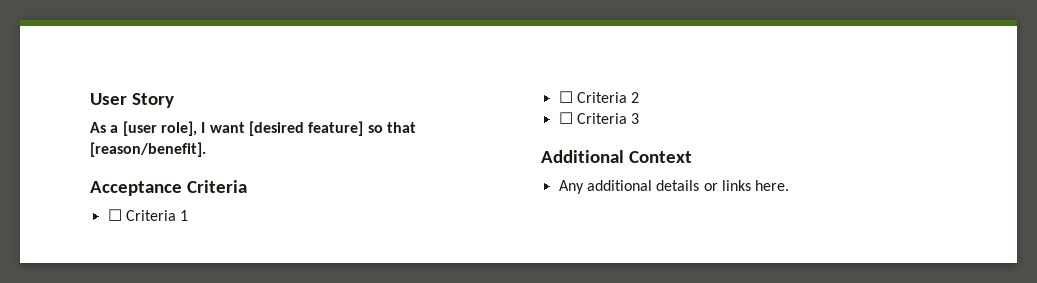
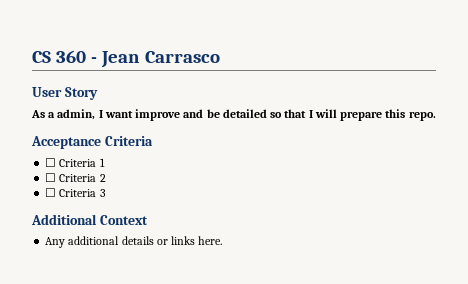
+ CS 360 - Jean Carrasco
- As a [user role], I want [desired feature] so that [reason/benefit].
+ As a admin, I want improve and be detailed so that I will prepare this repo.

